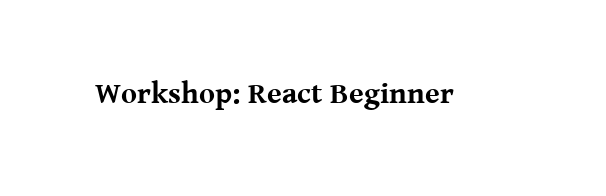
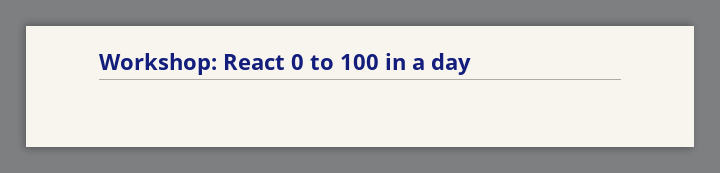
- Workshop: React Beginner
+ Workshop: React 0 to 100 in a day

